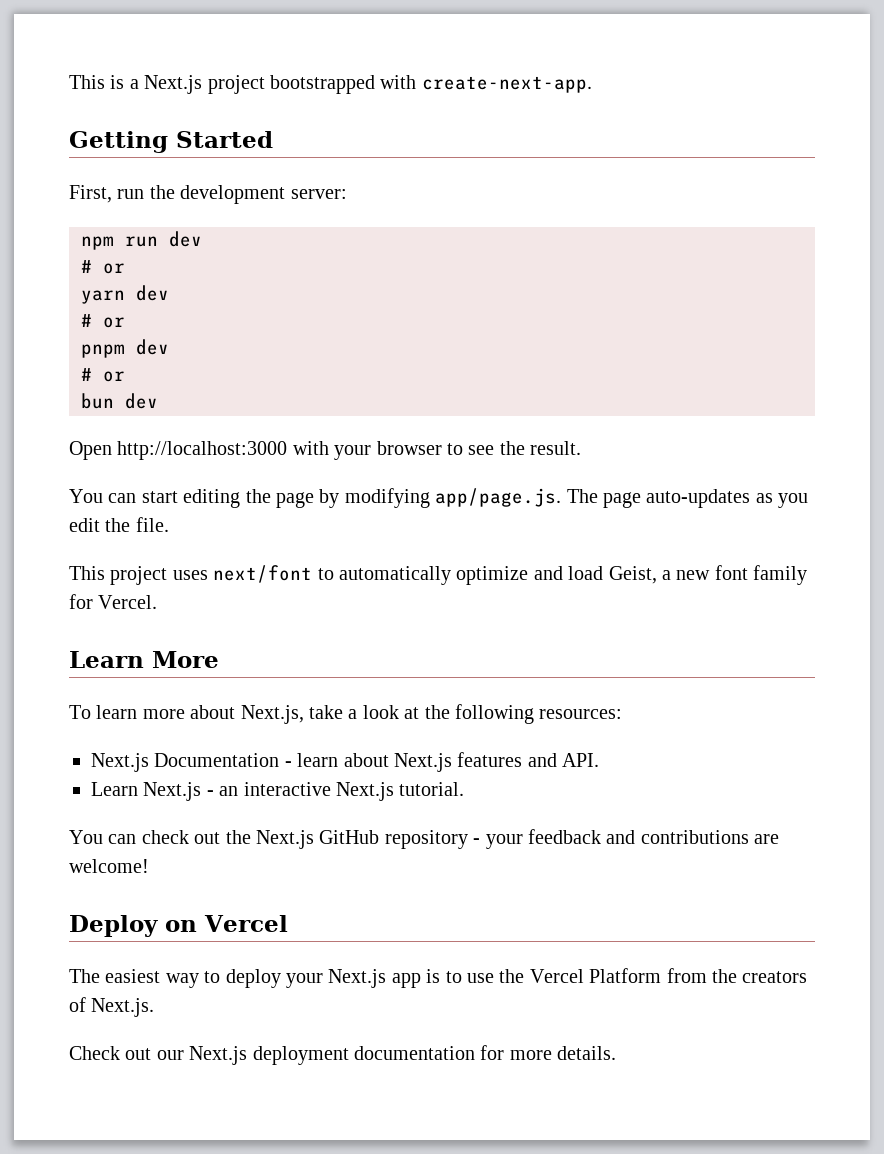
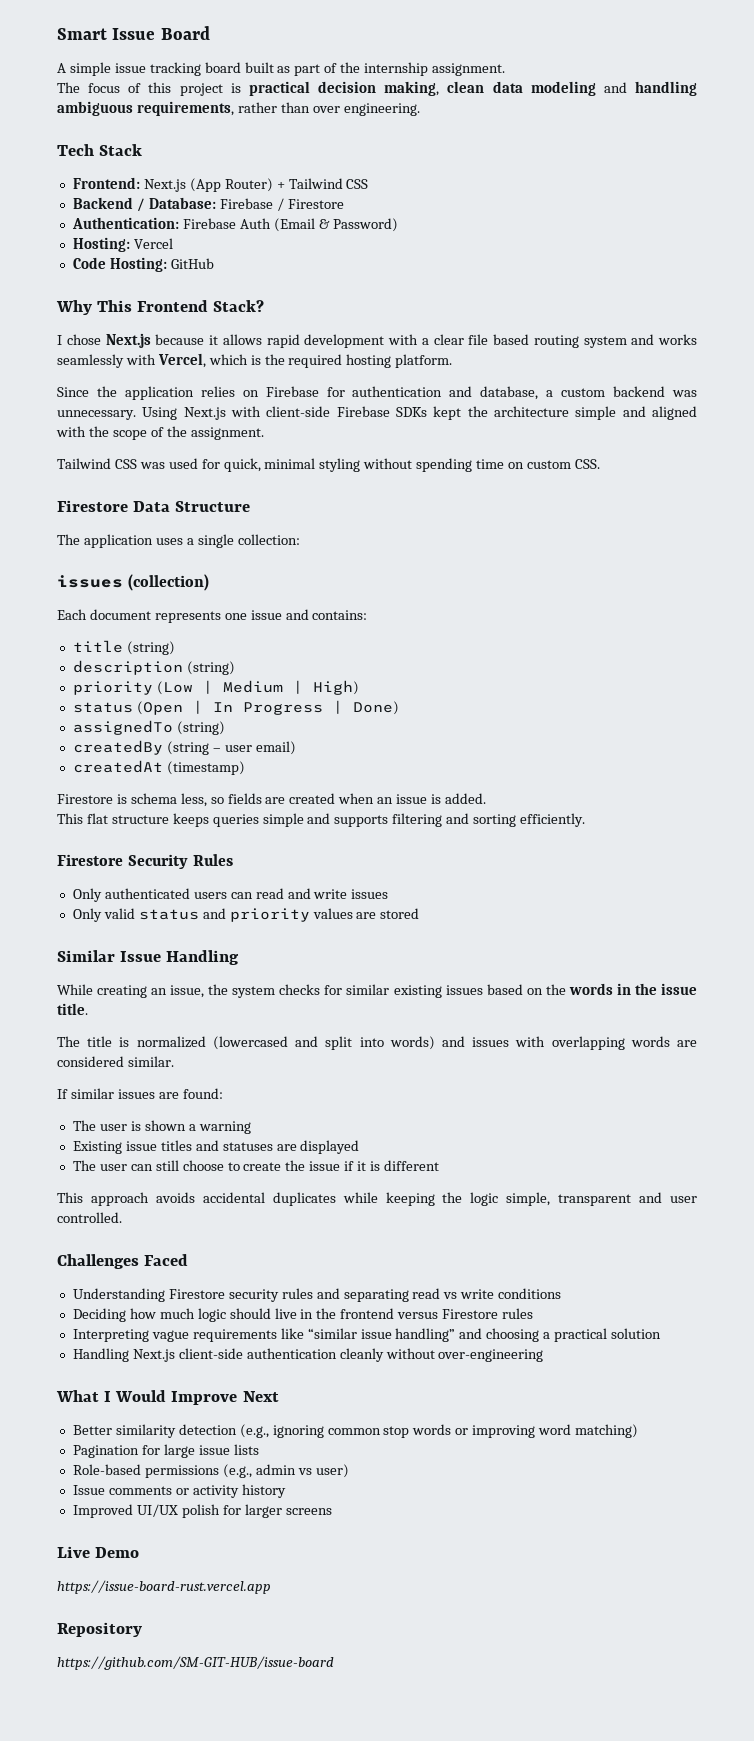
- This is a Next.js project bootstrapped with create-next-app.
- Getting Started
- First, run the development server:
- npm run dev
- # or
- yarn dev
- # or
- pnpm dev
- # or
- bun dev
- Open http://localhost:3000 with your browser to see the result.
- You can start editing the page by modifying app/page.js. The page auto-updates as you edit the file.
- This project uses next/font to automatically optimize and load Geist, a new font family for Vercel.
- Learn More
- To learn more about Next.js, take a look at the following resources:
- Next.js Documentation - learn about Next.js features and API.
- Learn Next.js - an interactive Next.js tutorial.
- You can check out the Next.js GitHub repository - your feedback and contributions are welcome!
- Deploy on Vercel
- The easiest way to deploy your Next.js app is to use the Vercel Platform from the creators of Next.js.
- Check out our Next.js deployment documentation for more details.
+ Smart Issue Board
+ A simple issue tracking board built as part of the internship assignment.
+ The focus of this project is practical decision making, clean data modeling and handling ambiguous requirements, rather than over engineering.
+ Tech Stack
+ Frontend: Next.js (App Router) + Tailwind CSS
+ Backend / Database: Firebase / Firestore
+ Authentication: Firebase Auth (Email & Password)
+ Hosting: Vercel
+ Code Hosting: GitHub
+ Why This Frontend Stack?
+ I chose Next.js because it allows rapid development with a clear file based routing system and works seamlessly with Vercel, which is the required hosting platform.
+ Since the application relies on Firebase for authentication and database, a custom backend was unnecessary. Using Next.js with client-side Firebase SDKs kept the architecture simple and aligned with the scope of the assignment.
+ Tailwind CSS was used for quick, minimal styling without spending time on custom CSS.
+ Firestore Data Structure
+ The application uses a single collection:
+ issues (collection)
+ Each document represents one issue and contains:
+ title (string)
+ description (string)
+ priority (Low | Medium | High)
+ status (Open | In Progress | Done)
+ assignedTo (string)
+ createdBy (string – user email)
+ createdAt (timestamp)
+ Firestore is schema less, so fields are created when an issue is added.
+ This flat structure keeps queries simple and supports filtering and sorting efficiently.
+ Firestore Security Rules
+ Only authenticated users can read and write issues
+ Only valid status and priority values are stored
+ Similar Issue Handling
+ While creating an issue, the system checks for similar existing issues based on the words in the issue title.
+ The title is normalized (lowercased and split into words) and issues with overlapping words are considered similar.
+ If similar issues are found:
+ The user is shown a warning
+ Existing issue titles and statuses are displayed
+ The user can still choose to create the issue if it is different
+ This approach avoids accidental duplicates while keeping the logic simple, transparent and user controlled.
+ Challenges Faced
+ Understanding Firestore security rules and separating read vs write conditions
+ Deciding how much logic should live in the frontend versus Firestore rules
+ Interpreting vague requirements like “similar issue handling” and choosing a practical solution
+ Handling Next.js client-side authentication cleanly without over-engineering
+ What I Would Improve Next
+ Better similarity detection (e.g., ignoring common stop words or improving word matching)
+ Pagination for large issue lists
+ Role-based permissions (e.g., admin vs user)
+ Issue comments or activity history
+ Improved UI/UX polish for larger screens
+ Live Demo
+ https://issue-board-rust.vercel.app
+ Repository
+ https://github.com/SM-GIT-HUB/issue-board

